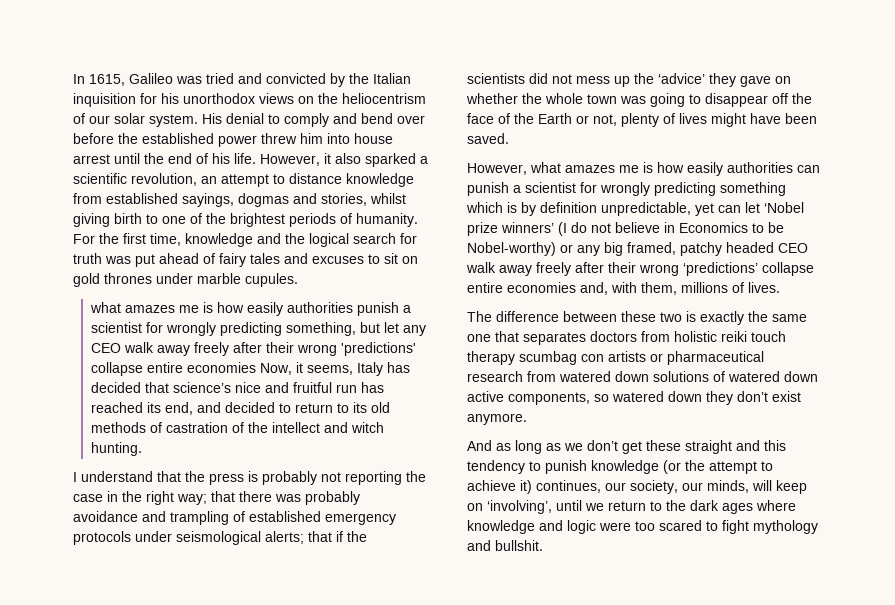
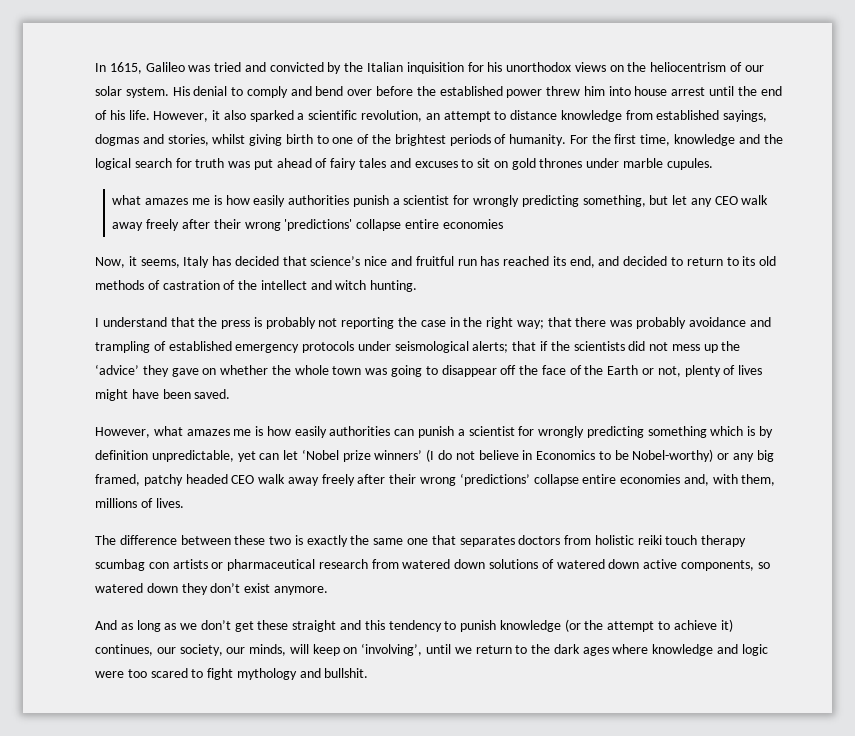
- what amazes me is how easily authorities punish a scientist for wrongly predicting something, but let any CEO walk away freely after their wrong 'predictions' collapse entire economies Now, it seems, Italy has decided that science’s nice and fruitful run has reached its end, and decided to return to its old methods of castration of the intellect and witch hunting.
+ what amazes me is how easily authorities punish a scientist for wrongly predicting something, but let any CEO walk away freely after their wrong 'predictions' collapse entire economies
+ Now, it seems, Italy has decided that science’s nice and fruitful run has reached its end, and decided to return to its old methods of castration of the intellect and witch hunting.

